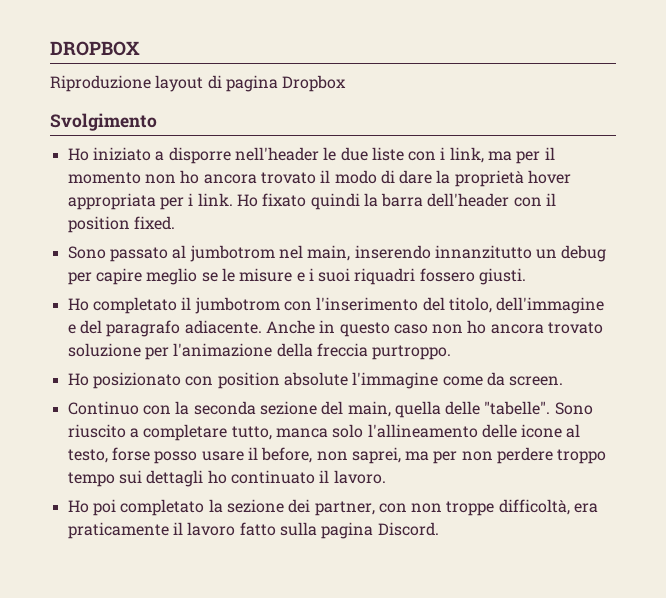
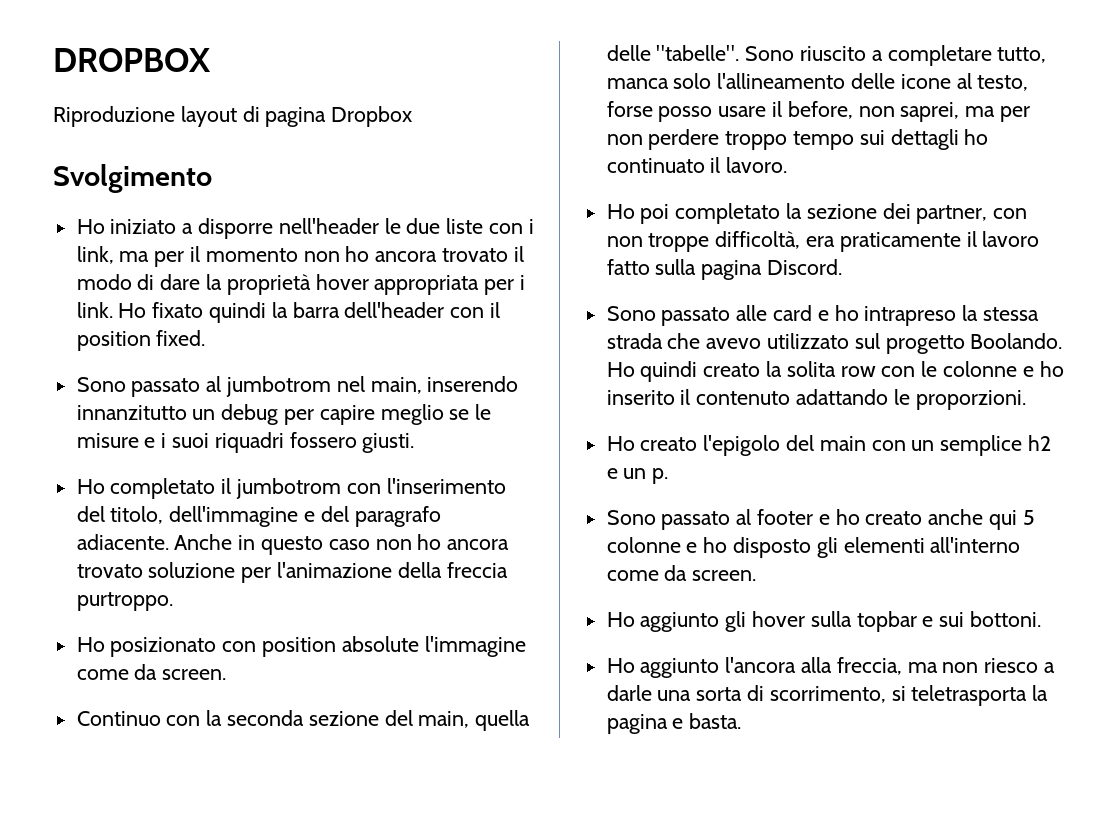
+ Sono passato alle card e ho intrapreso la stessa strada che avevo utilizzato sul progetto Boolando. Ho quindi creato la solita row con le colonne e ho inserito il contenuto adattando le proporzioni.
+ Ho creato l'epigolo del main con un semplice h2 e un p.
+ Sono passato al footer e ho creato anche qui 5 colonne e ho disposto gli elementi all'interno come da screen.
+ Ho aggiunto gli hover sulla topbar e sui bottoni.
+ Ho aggiunto l'ancora alla freccia, ma non riesco a darle una sorta di scorrimento, si teletrasporta la pagina e basta.

